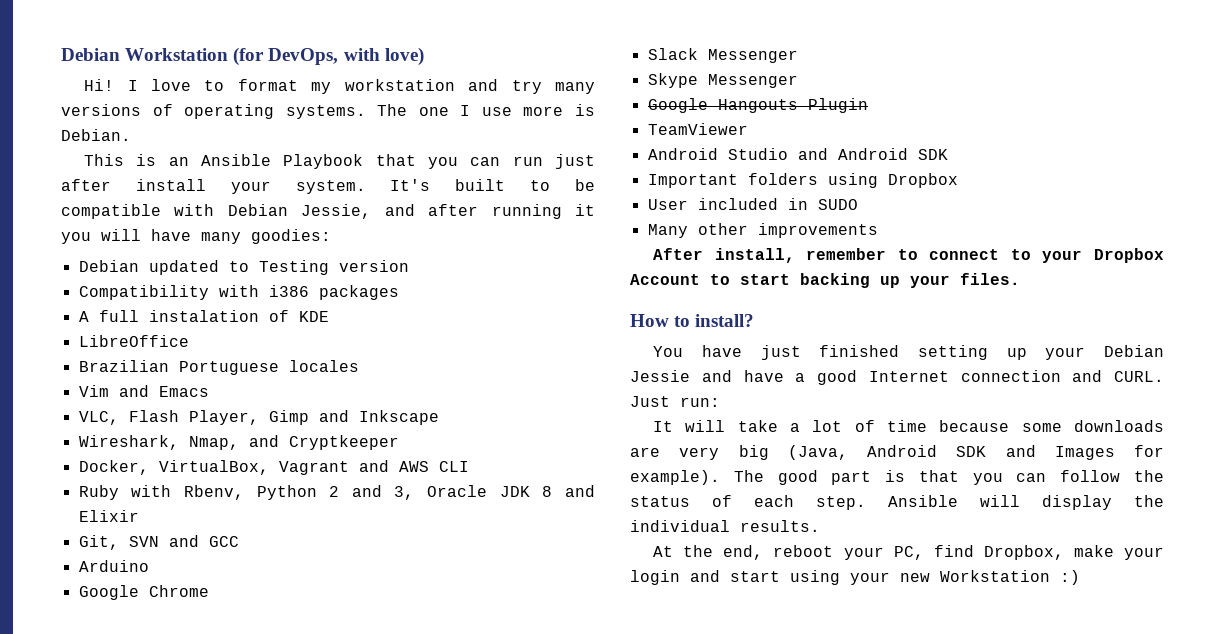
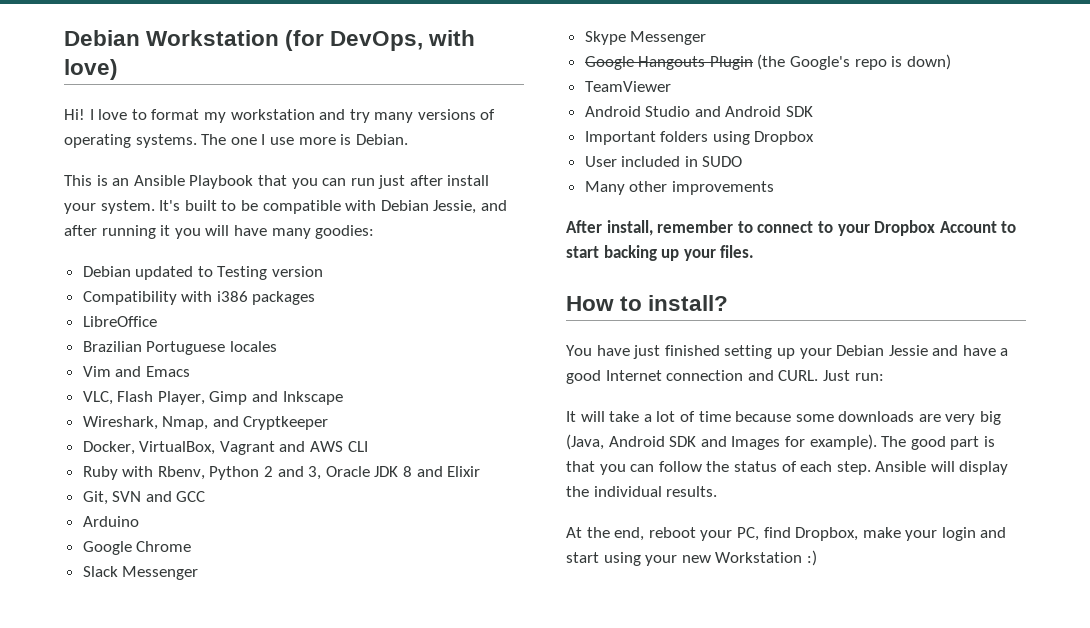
- A full instalation of KDE
- Google Hangouts Plugin
+ Google Hangouts Plugin (the Google's repo is down)

